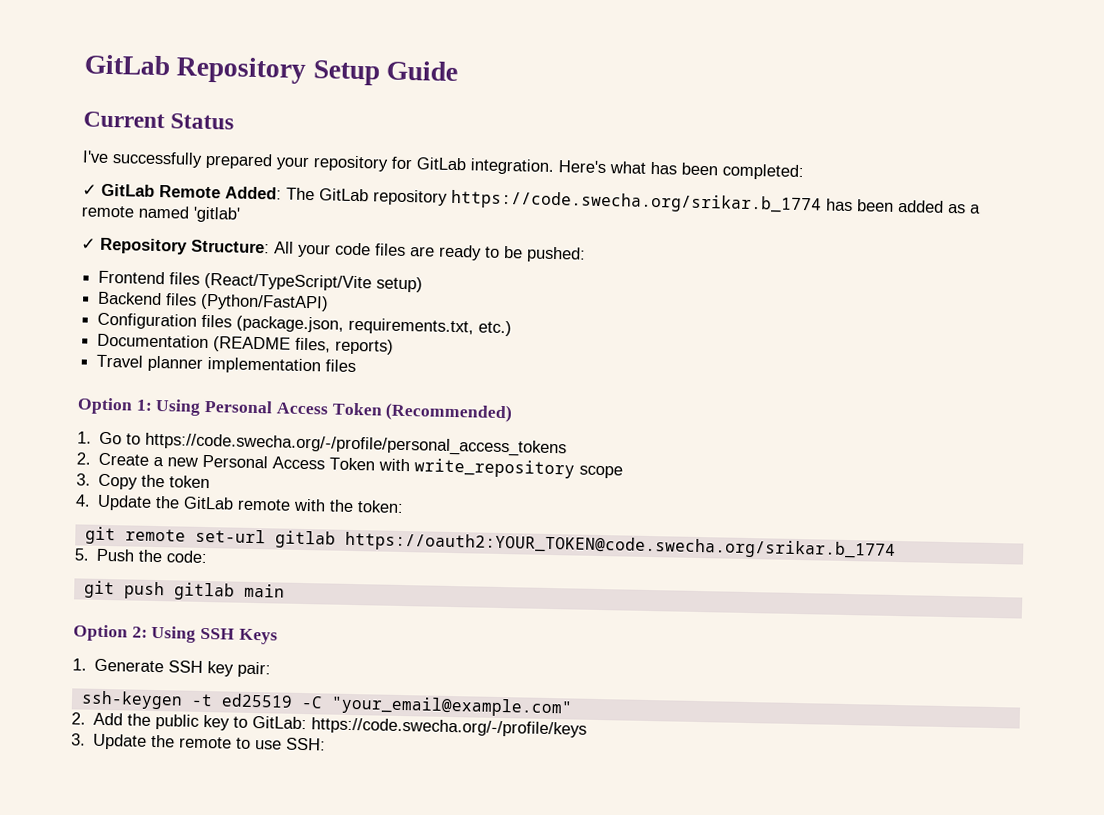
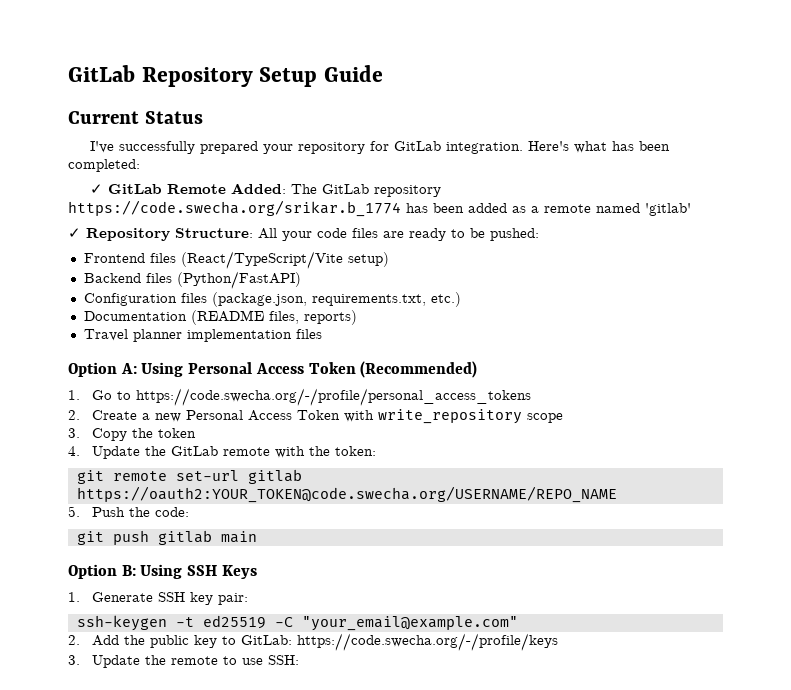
- Option 1: Using Personal Access Token (Recommended)
+ Option A: Using Personal Access Token (Recommended)
- git remote set-url gitlab https://oauth2:YOUR_TOKEN@code.swecha.org/srikar.b_1774
+ git remote set-url gitlab https://oauth2:YOUR_TOKEN@code.swecha.org/USERNAME/REPO_NAME
- Option 2: Using SSH Keys
+ Option B: Using SSH Keys

